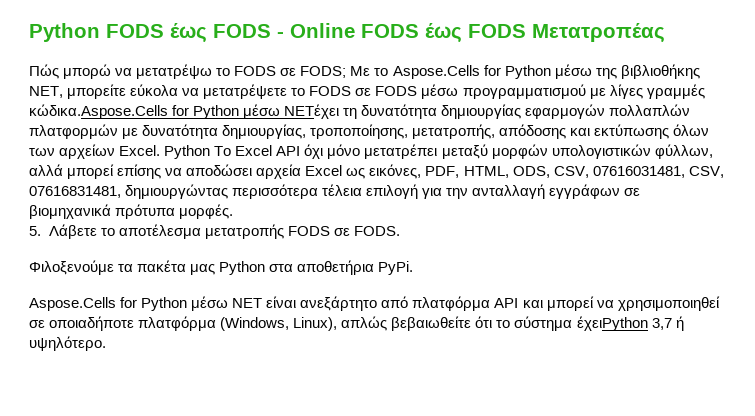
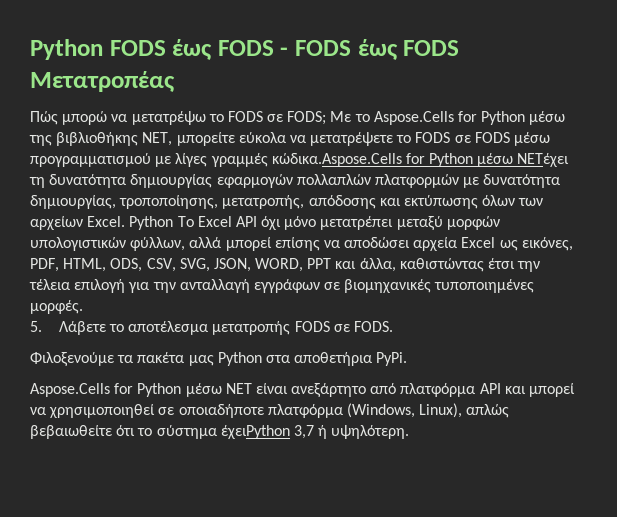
- Python FODS έως FODS - Online FODS έως FODS Μετατροπέας
+ Python FODS έως FODS - FODS έως FODS Μετατροπέας
- Python Το Excel API όχι μόνο μετατρέπει μεταξύ μορφών υπολογιστικών φύλλων, αλλά μπορεί επίσης να αποδώσει αρχεία Excel ως εικόνες, PDF, HTML, ODS, CSV, 07616031481, CSV, 07616831481, δημιουργώντας περισσότερα τέλεια επιλογή για την ανταλλαγή εγγράφων σε βιομηχανικά πρότυπα μορφές.
+ Python Το Excel API όχι μόνο μετατρέπει μεταξύ μορφών υπολογιστικών φύλλων, αλλά μπορεί επίσης να αποδώσει αρχεία Excel ως εικόνες, PDF, HTML, ODS, CSV, SVG, JSON, WORD, PPT και άλλα, καθιστώντας έτσι την τέλεια επιλογή για την ανταλλαγή εγγράφων σε βιομηχανικές τυποποιημένες μορφές.
- Aspose.Cells for Python μέσω NET είναι ανεξάρτητο από πλατφόρμα API και μπορεί να χρησιμοποιηθεί σε οποιαδήποτε πλατφόρμα (Windows, Linux), απλώς βεβαιωθείτε ότι το σύστημα έχειPython 3,7 ή υψηλότερο.
+ Aspose.Cells for Python μέσω NET είναι ανεξάρτητο από πλατφόρμα API και μπορεί να χρησιμοποιηθεί σε οποιαδήποτε πλατφόρμα (Windows, Linux), απλώς βεβαιωθείτε ότι το σύστημα έχειPython 3,7 ή υψηλότερη.

